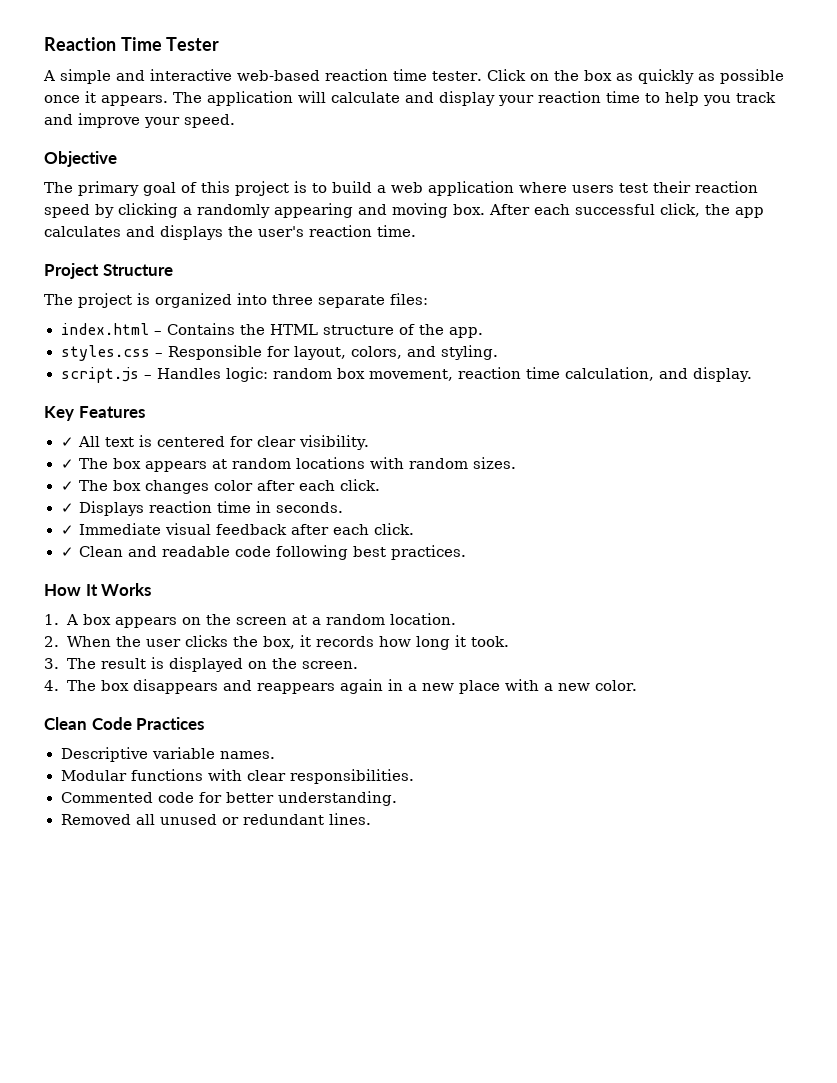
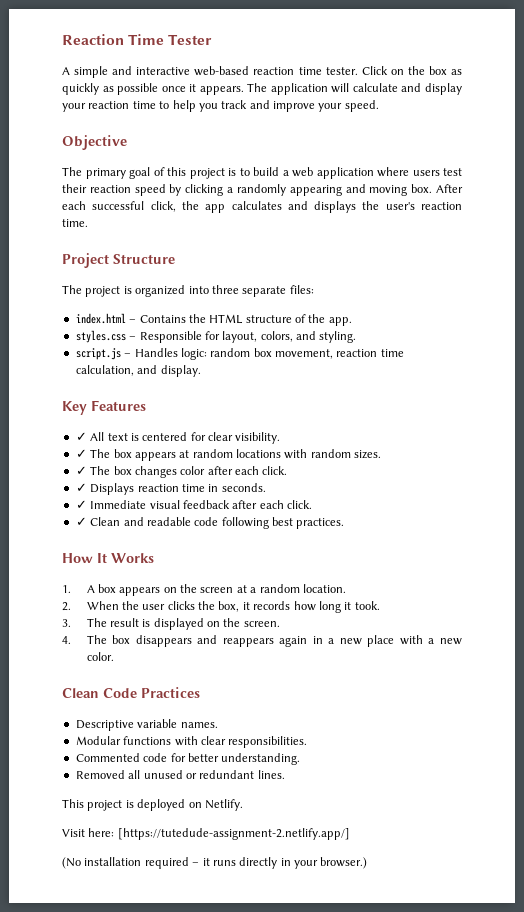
+ This project is deployed on Netlify.
+ Visit here: [https://tutedude-assignment-2.netlify.app/]
+ (No installation required – it runs directly in your browser.)

